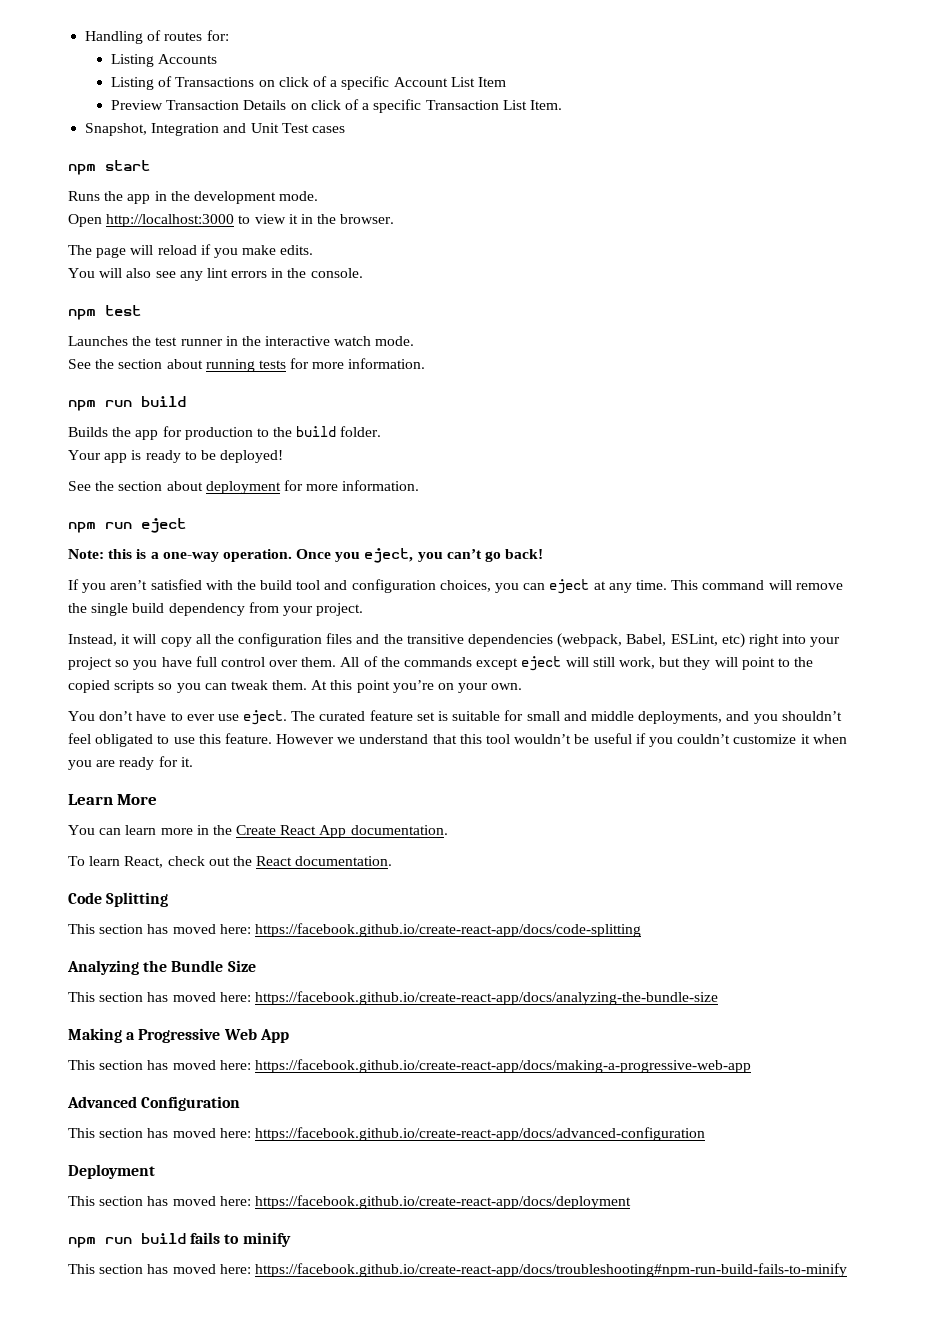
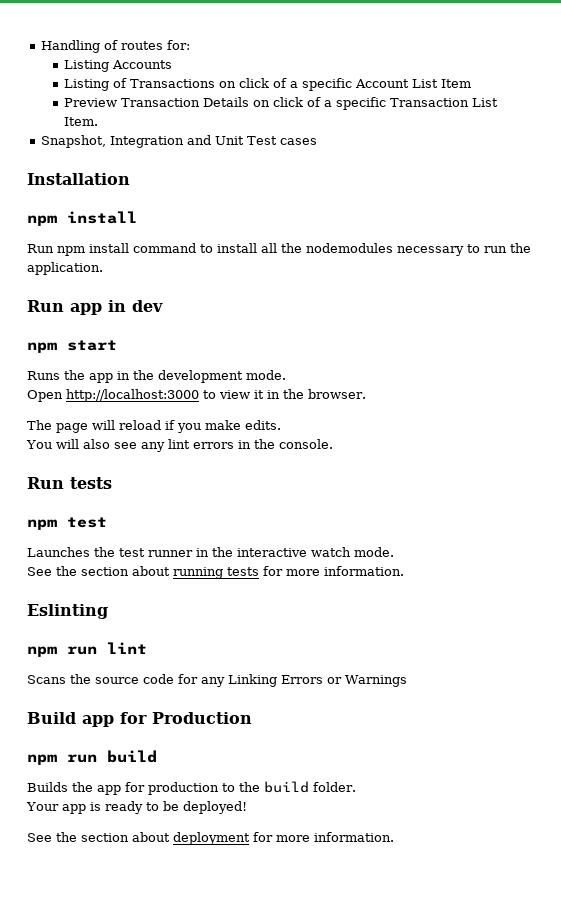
+ Installation
+ npm install
+ Run npm install command to install all the nodemodules necessary to run the application.
+ Run app in dev
+ Run tests
+ Eslinting
+ npm run lint
+ Scans the source code for any Linking Errors or Warnings
+ Build app for Production
- npm run eject
- Note: this is a one-way operation. Once you eject, you can’t go back!
- If you aren’t satisfied with the build tool and configuration choices, you can eject at any time. This command will remove the single build dependency from your project.
- Instead, it will copy all the configuration files and the transitive dependencies (webpack, Babel, ESLint, etc) right into your project so you have full control over them. All of the commands except eject will still work, but they will point to the copied scripts so you can tweak them. At this point you’re on your own.
- You don’t have to ever use eject. The curated feature set is suitable for small and middle deployments, and you shouldn’t feel obligated to use this feature. However we understand that this tool wouldn’t be useful if you couldn’t customize it when you are ready for it.
- Learn More
- You can learn more in the Create React App documentation.
- To learn React, check out the React documentation.
- Code Splitting
- This section has moved here: https://facebook.github.io/create-react-app/docs/code-splitting
- Analyzing the Bundle Size
- This section has moved here: https://facebook.github.io/create-react-app/docs/analyzing-the-bundle-size
- Making a Progressive Web App
- This section has moved here: https://facebook.github.io/create-react-app/docs/making-a-progressive-web-app
- Advanced Configuration
- This section has moved here: https://facebook.github.io/create-react-app/docs/advanced-configuration
- Deployment
- This section has moved here: https://facebook.github.io/create-react-app/docs/deployment
- npm run build fails to minify
- This section has moved here: https://facebook.github.io/create-react-app/docs/troubleshooting#npm-run-build-fails-to-minify

